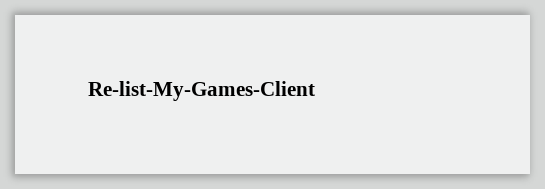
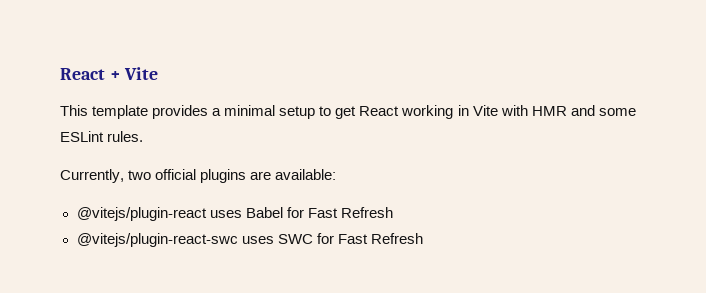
- Re-list-My-Games-Client
+ React + Vite
+ This template provides a minimal setup to get React working in Vite with HMR and some ESLint rules.
+ Currently, two official plugins are available:
+ @vitejs/plugin-react uses Babel for Fast Refresh
+ @vitejs/plugin-react-swc uses SWC for Fast Refresh

